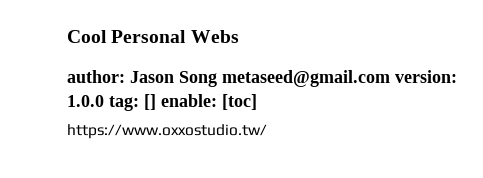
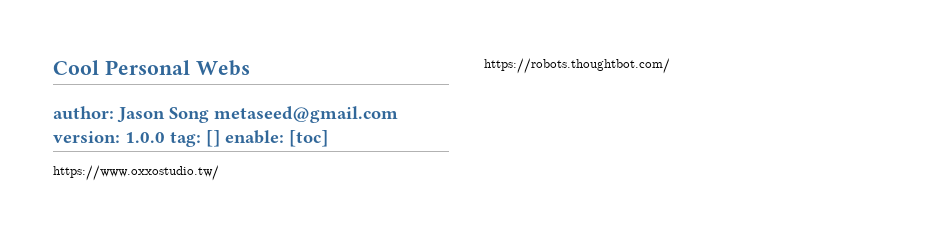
+ https://robots.thoughtbot.com/

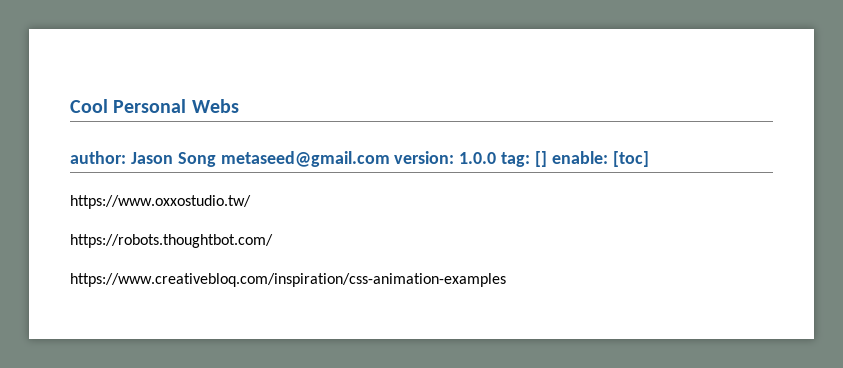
+ https://www.creativebloq.com/inspiration/css-animation-examples

